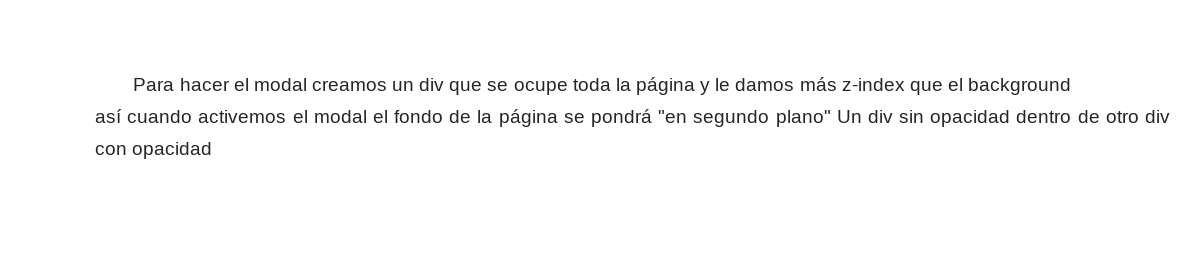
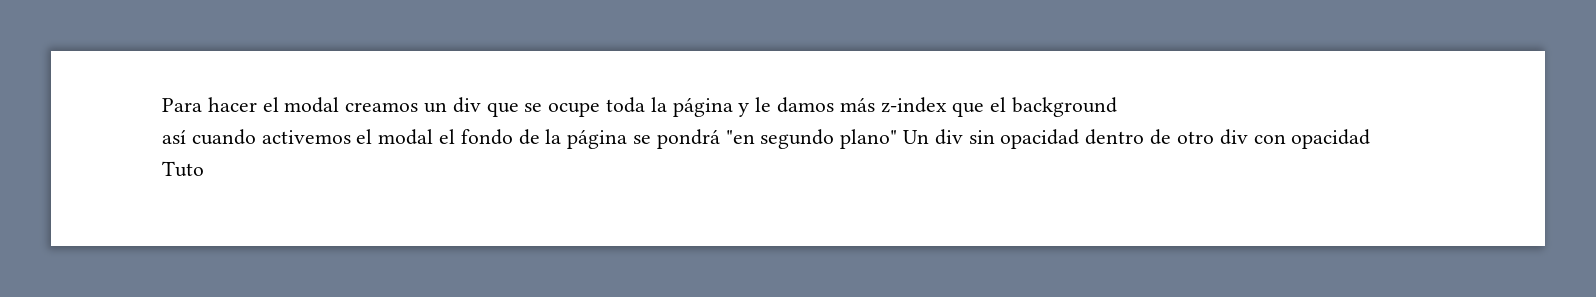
+ Tuto

